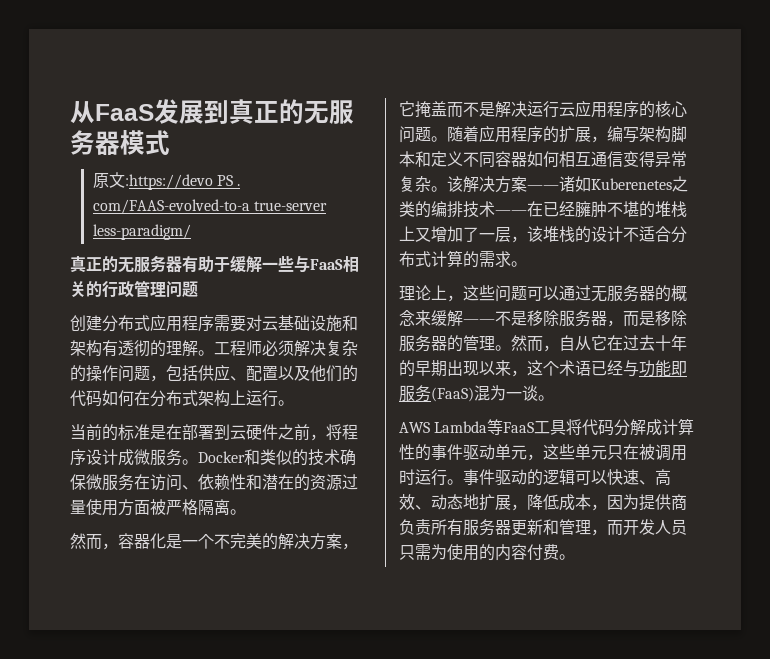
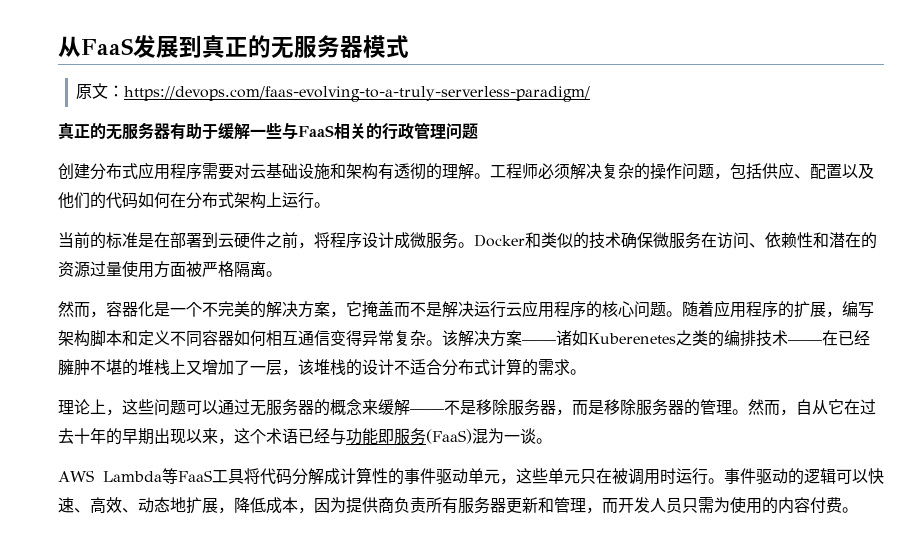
- 原文:https://devo PS . com/FAAS-evolved-to-a true-server less-paradigm/
+ 原文：https://devops.com/faas-evolving-to-a-truly-serverless-paradigm/

